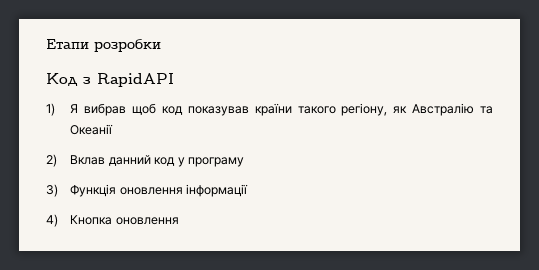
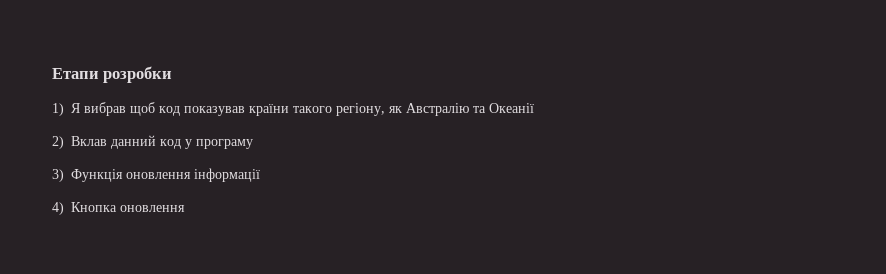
- Код з RapidAPI

